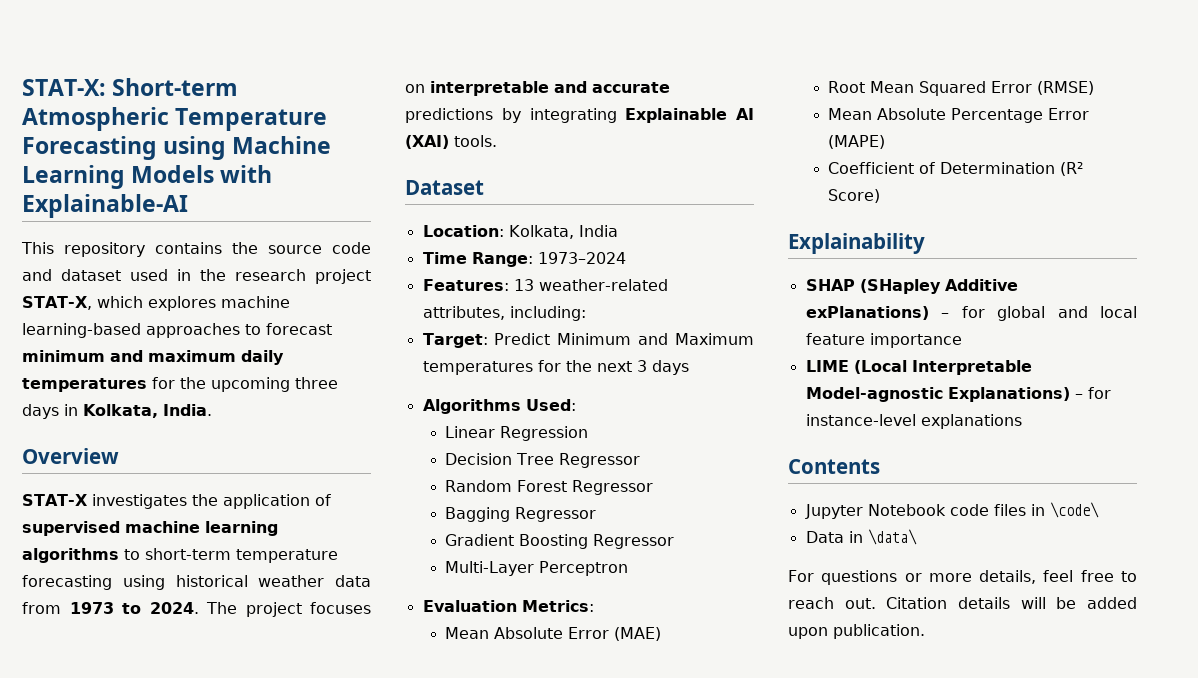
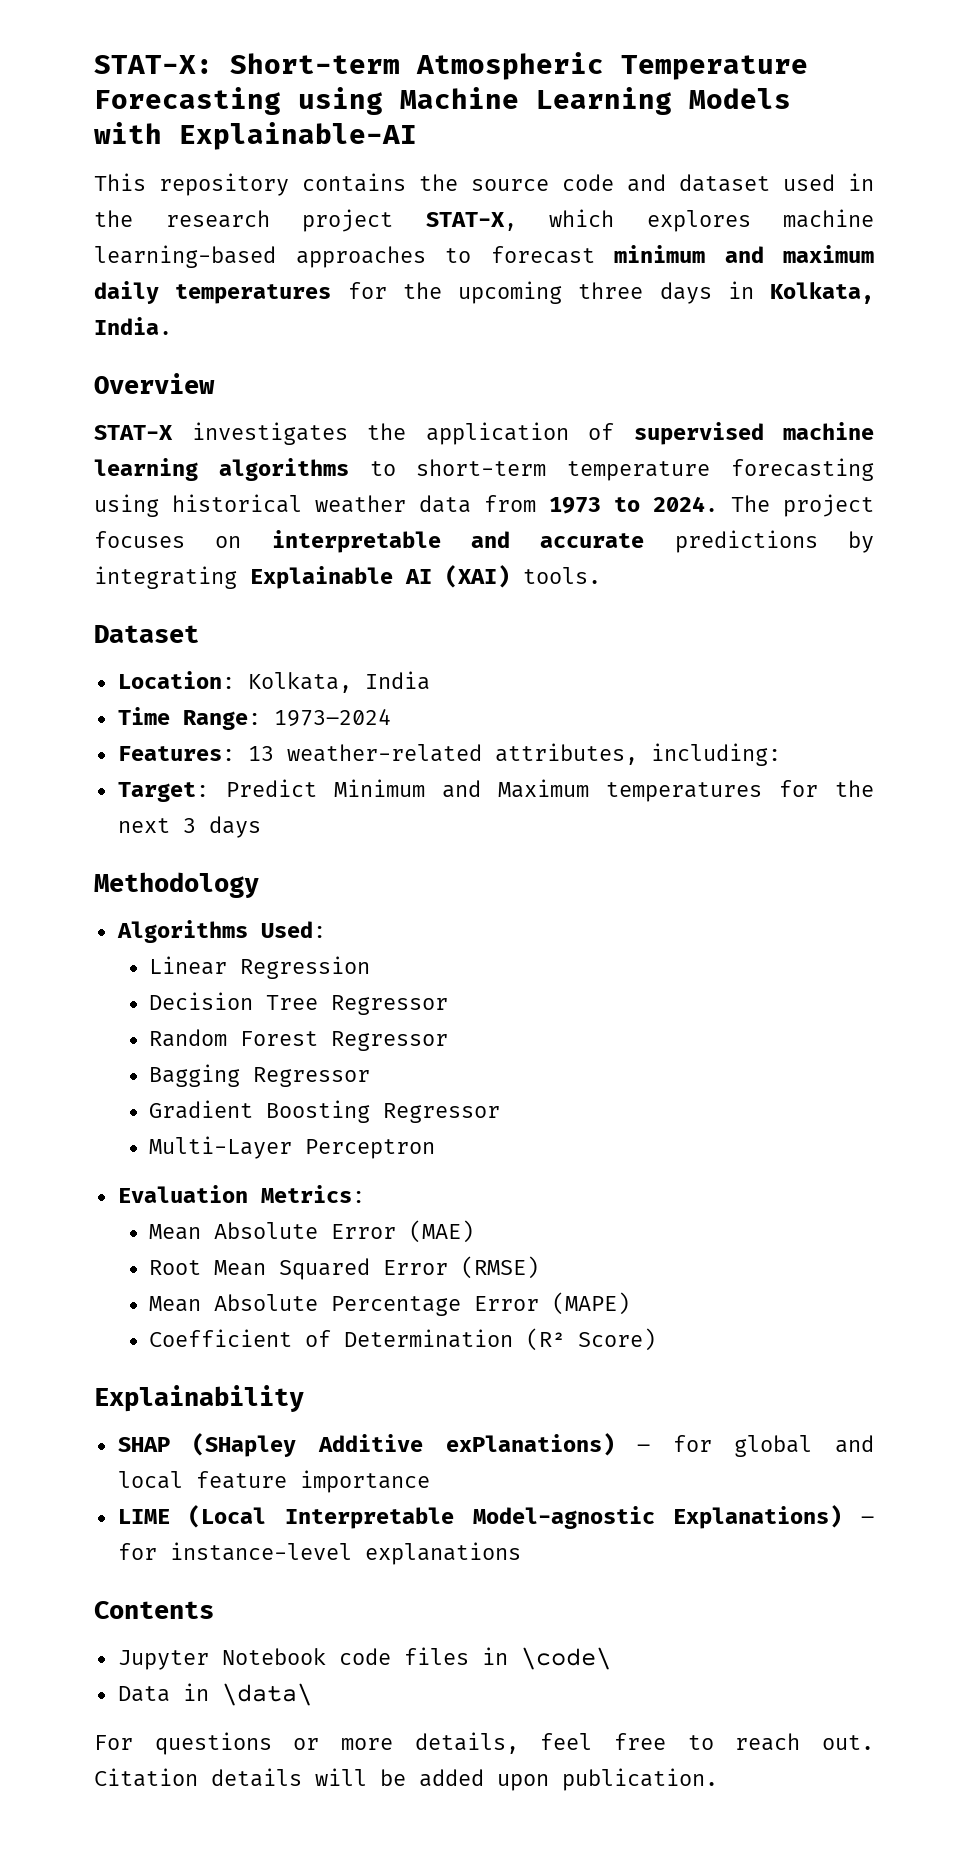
+ Methodology

